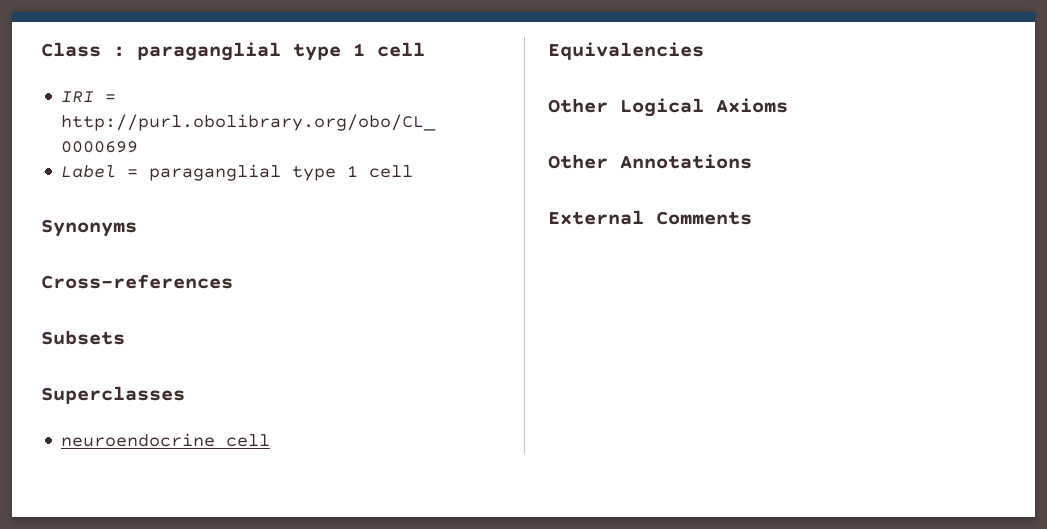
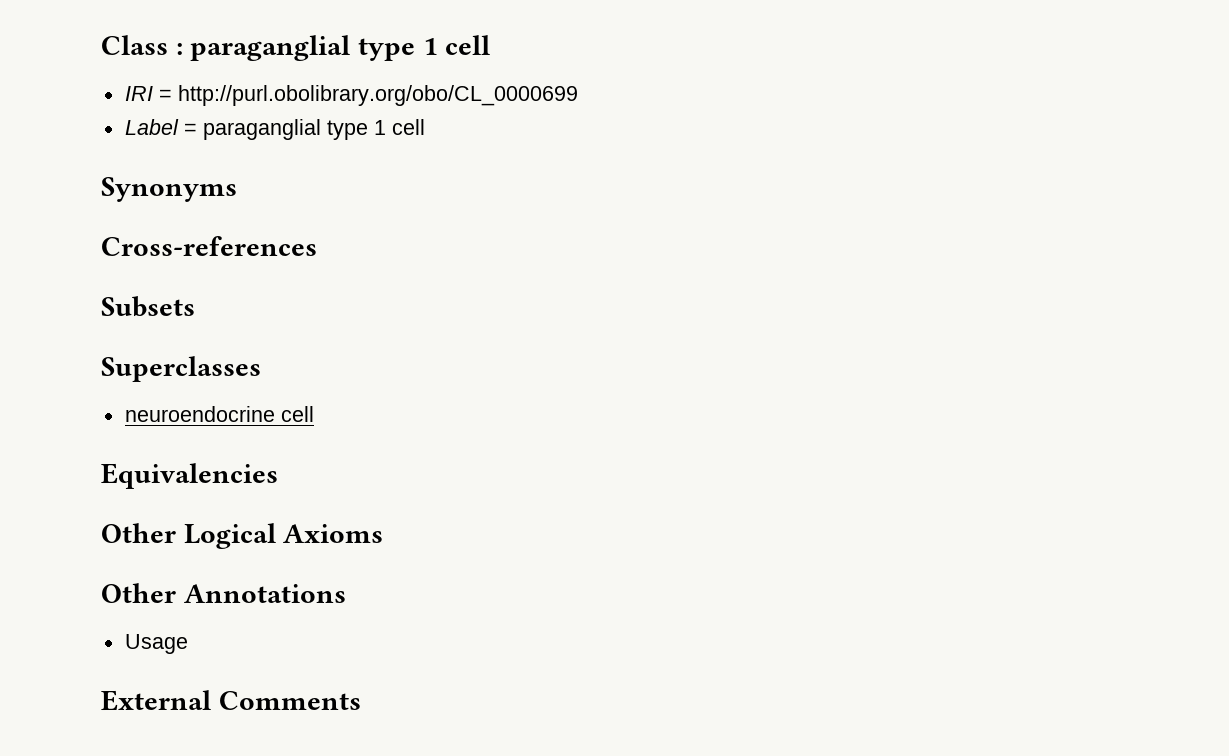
+ Usage

